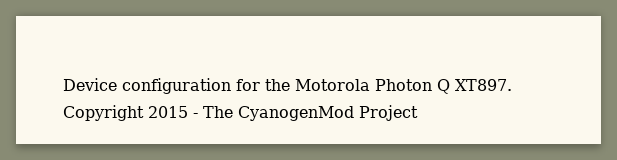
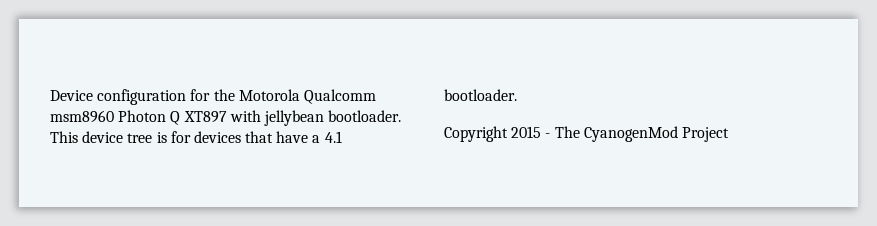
- Device configuration for the Motorola Photon Q XT897.
+ Device configuration for the Motorola Qualcomm msm8960 Photon Q XT897 with jellybean bootloader. This device tree is for devices that have a 4.1 bootloader.

